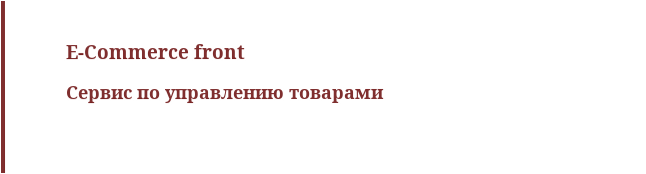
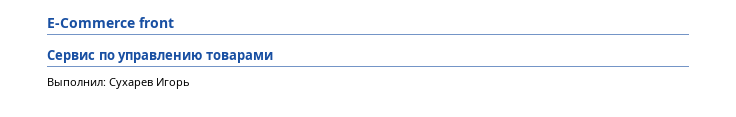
+ Выполнил: Сухарев Игорь

